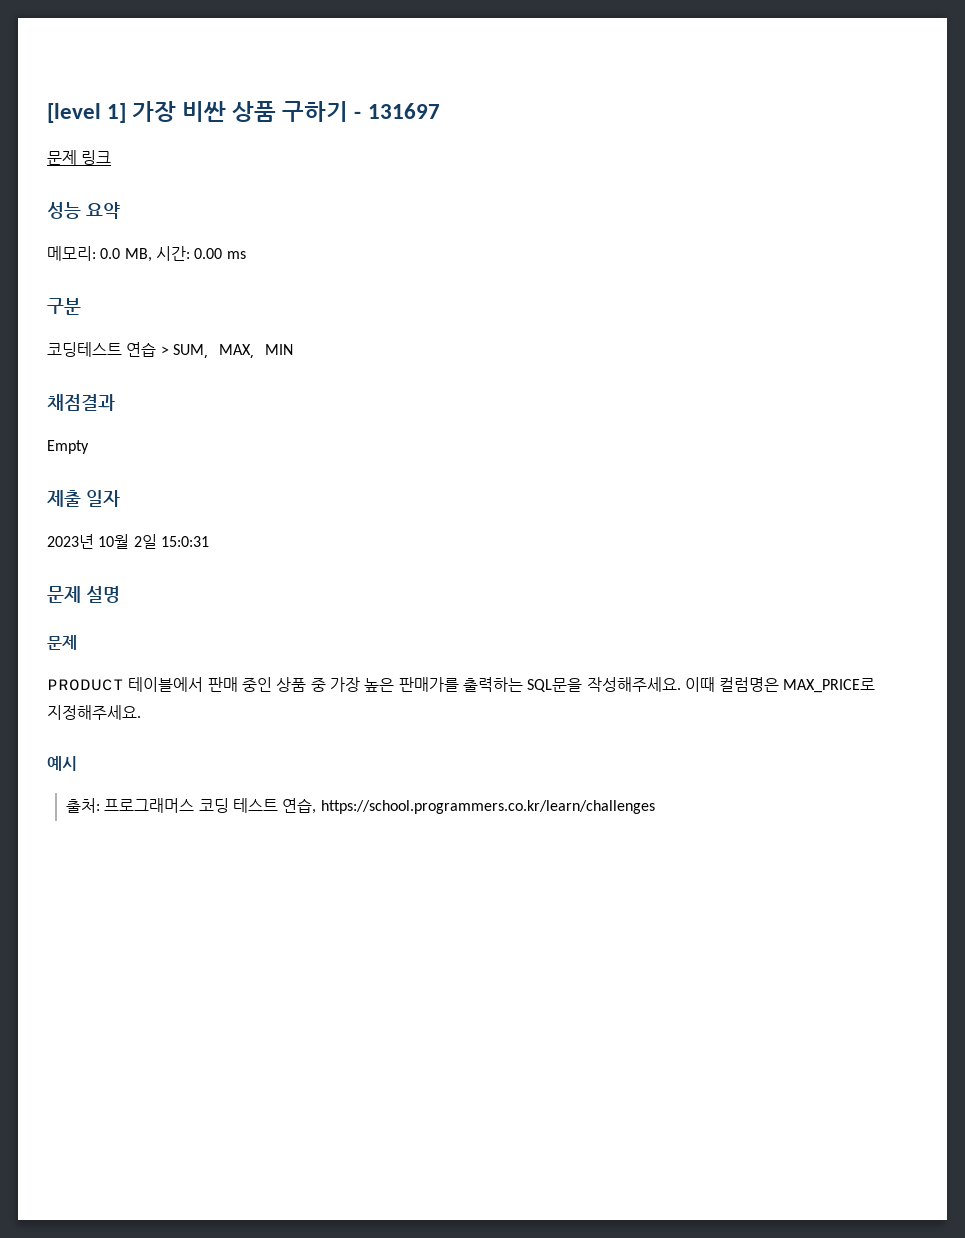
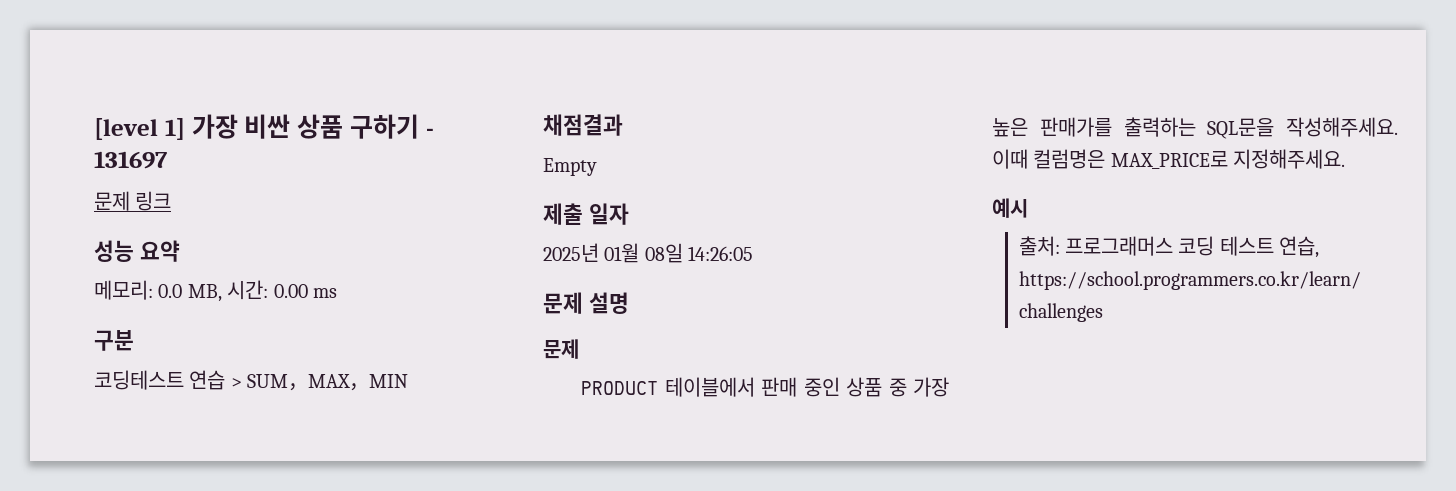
- 2023년 10월 2일 15:0:31
+ 2025년 01월 08일 14:26:05

